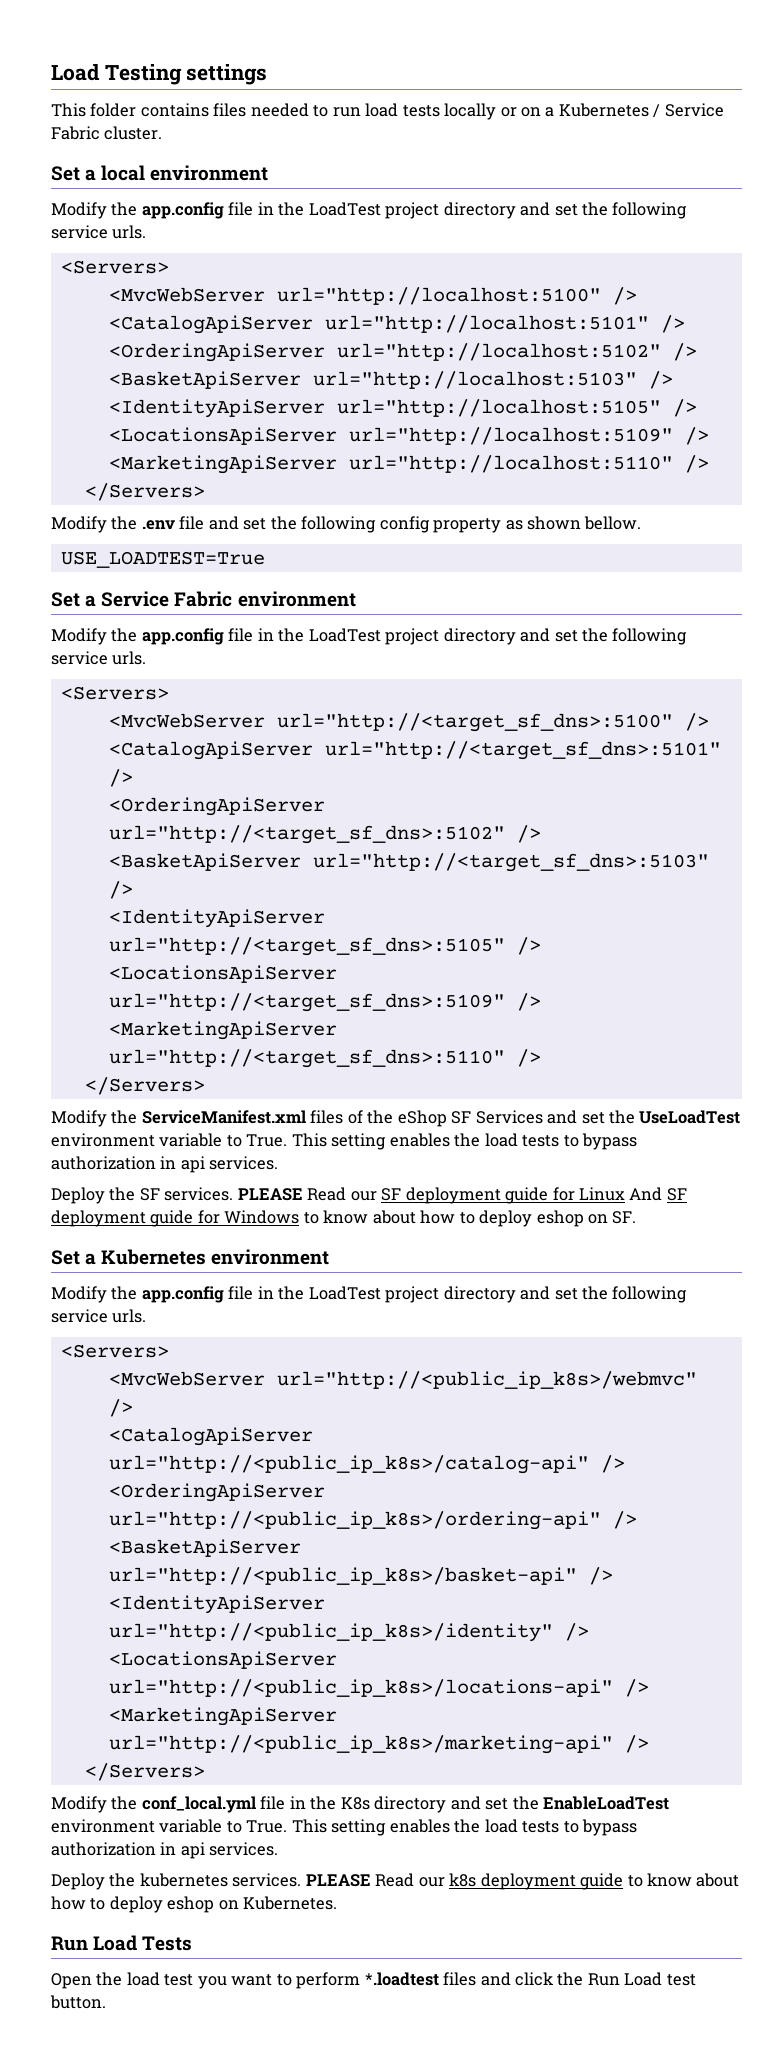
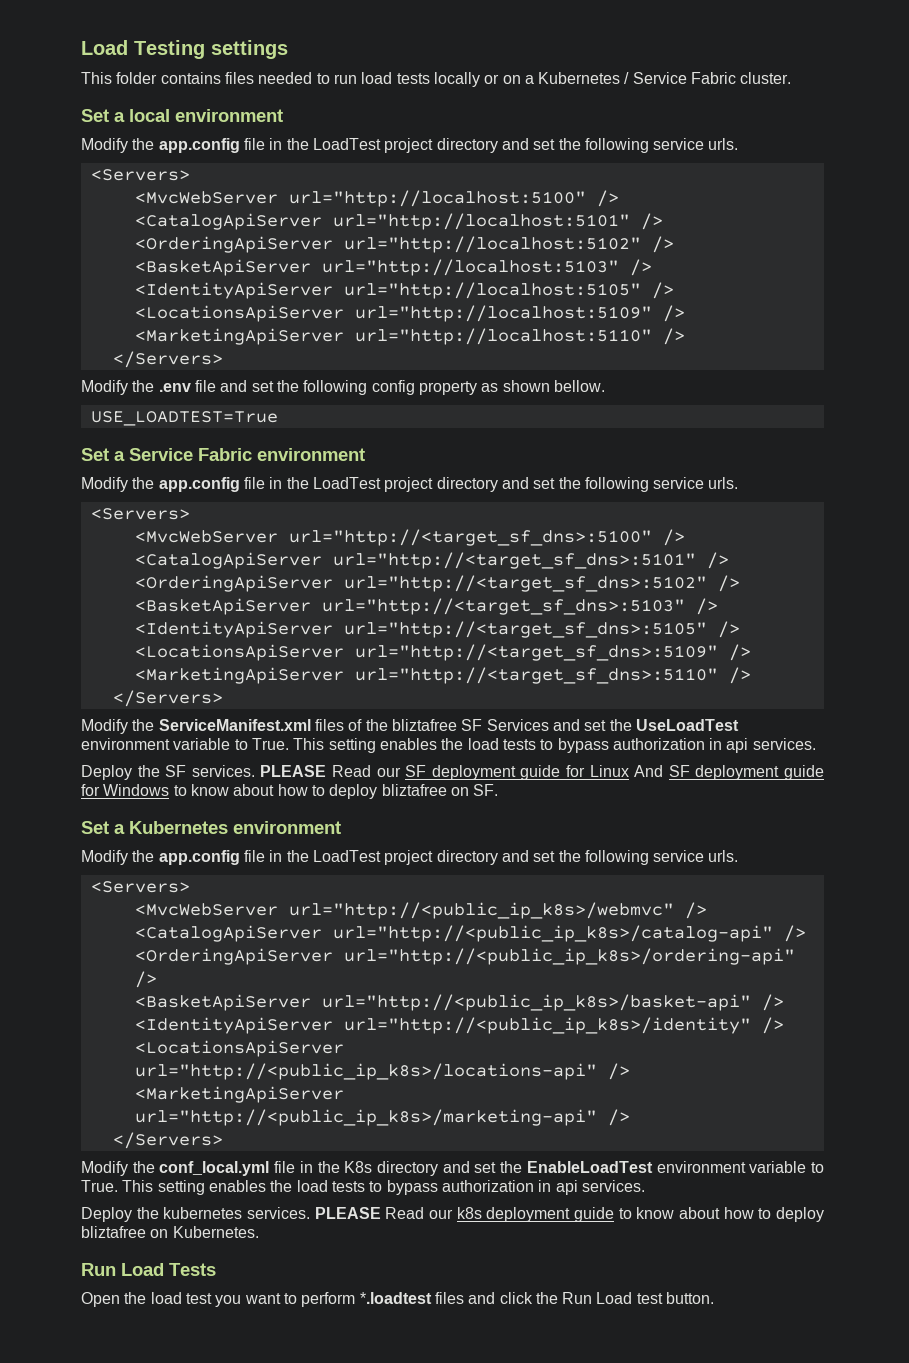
- Modify the ServiceManifest.xml files of the eShop SF Services and set the UseLoadTest environment variable to True.
+ Modify the ServiceManifest.xml files of the bliztafree SF Services and set the UseLoadTest environment variable to True.
- PLEASE Read our SF deployment guide for Linux And SF deployment guide for Windows to know about how to deploy eshop on SF.
+ PLEASE Read our SF deployment guide for Linux And SF deployment guide for Windows to know about how to deploy bliztafree on SF.
- PLEASE Read our k8s deployment guide to know about how to deploy eshop on Kubernetes.
+ PLEASE Read our k8s deployment guide to know about how to deploy bliztafree on Kubernetes.

